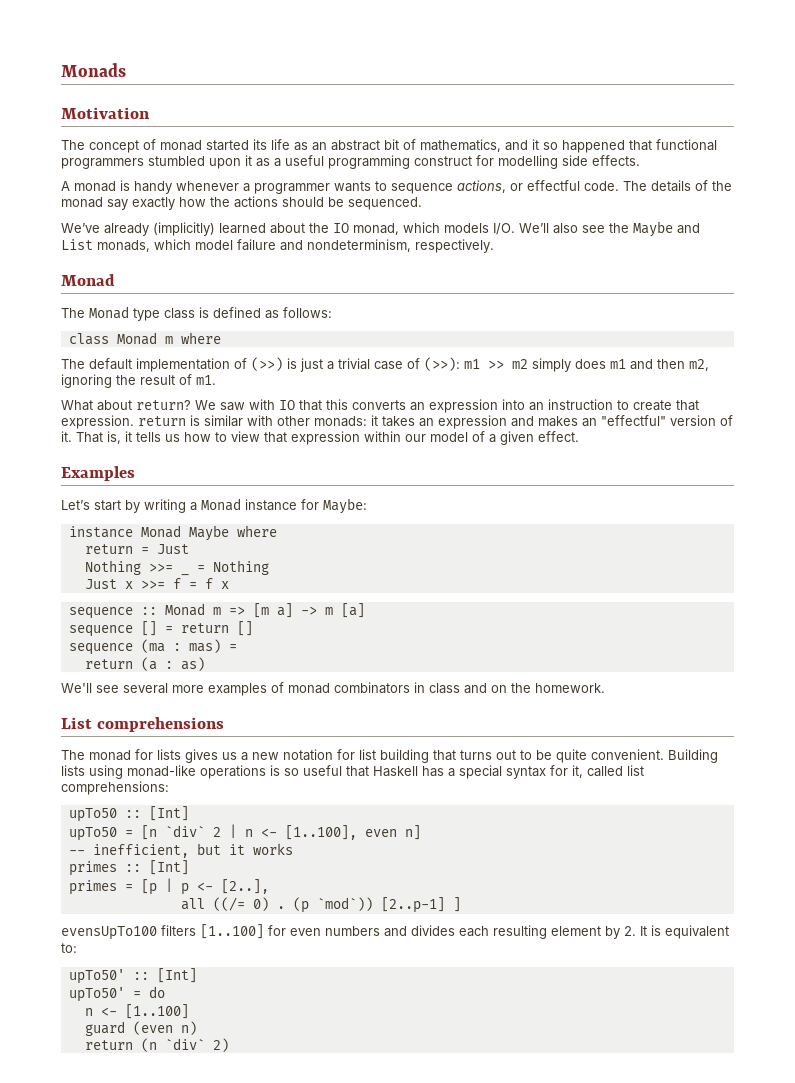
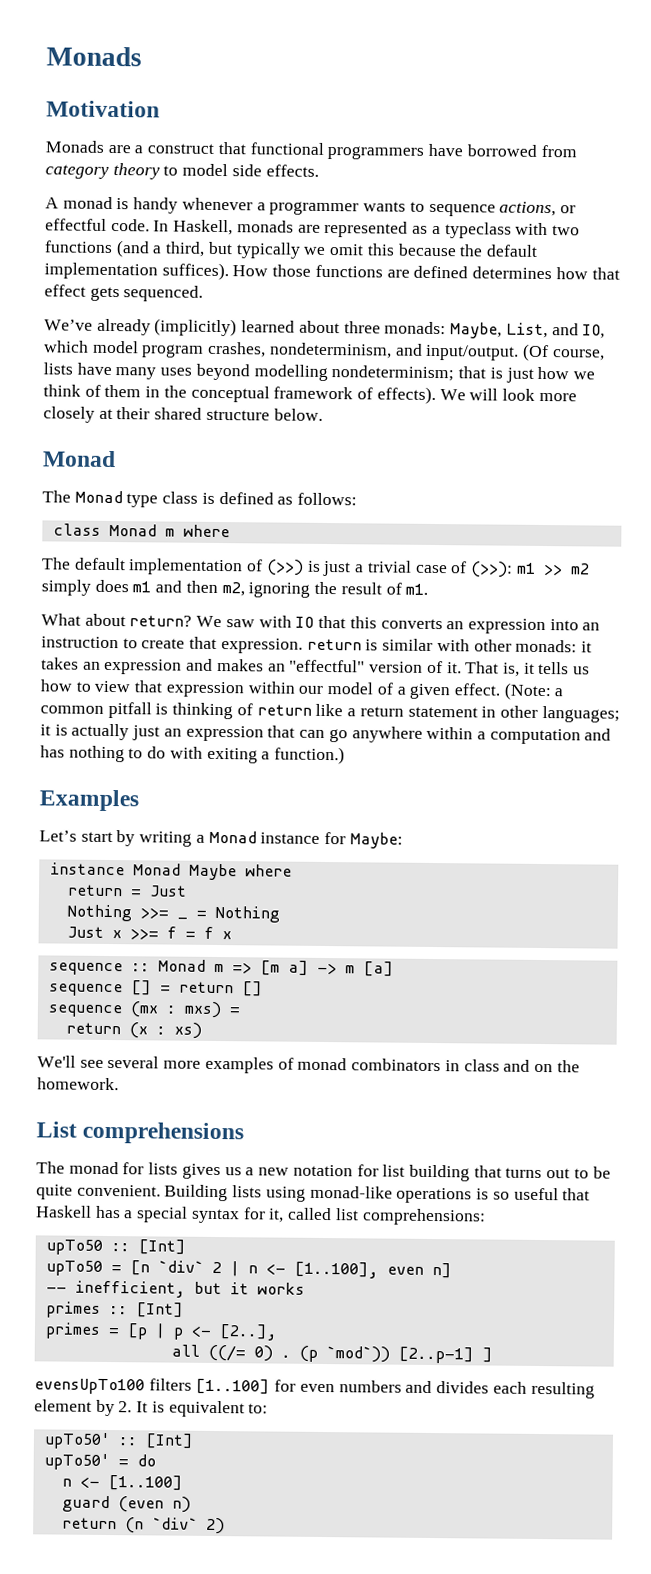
- The concept of monad started its life as an abstract bit of mathematics, and it so happened that functional programmers stumbled upon it as a useful programming construct for modelling side effects.
+ Monads are a construct that functional programmers have borrowed from category theory to model side effects.
- The details of the monad say exactly how the actions should be sequenced.
+ In Haskell, monads are represented as a typeclass with two functions (and a third, but typically we omit this because the default implementation suffices). How those functions are defined determines how that effect gets sequenced.
- We’ve already (implicitly) learned about the IO monad, which models I/O. We’ll also see the Maybe and List monads, which model failure and nondeterminism, respectively.
+ We’ve already (implicitly) learned about three monads: Maybe, List, and IO, which model program crashes, nondeterminism, and input/output. (Of course, lists have many uses beyond modelling nondeterminism; that is just how we think of them in the conceptual framework of effects). We will look more closely at their shared structure below.
+ (Note: a common pitfall is thinking of return like a return statement in other languages; it is actually just an expression that can go anywhere within a computation and has nothing to do with exiting a function.)
- sequence (ma : mas) =
+ sequence (mx : mxs) =
- return (a : as)
+ return (x : xs)

